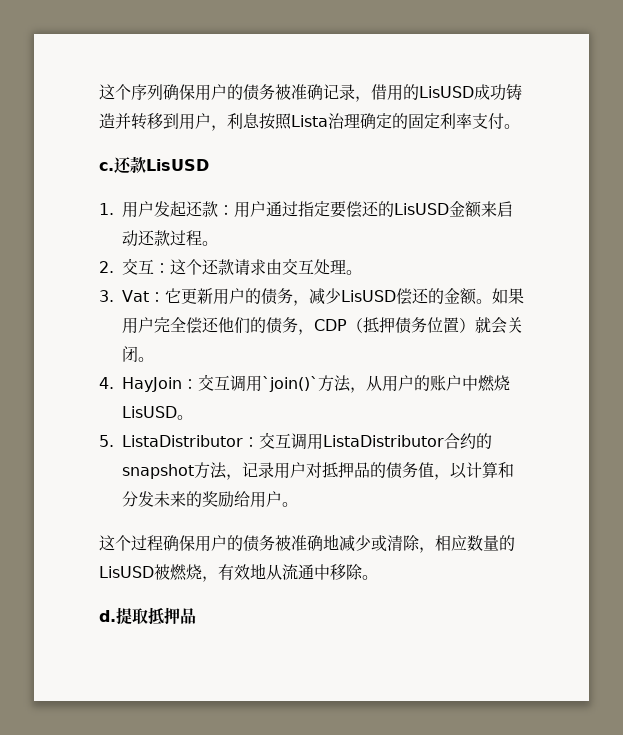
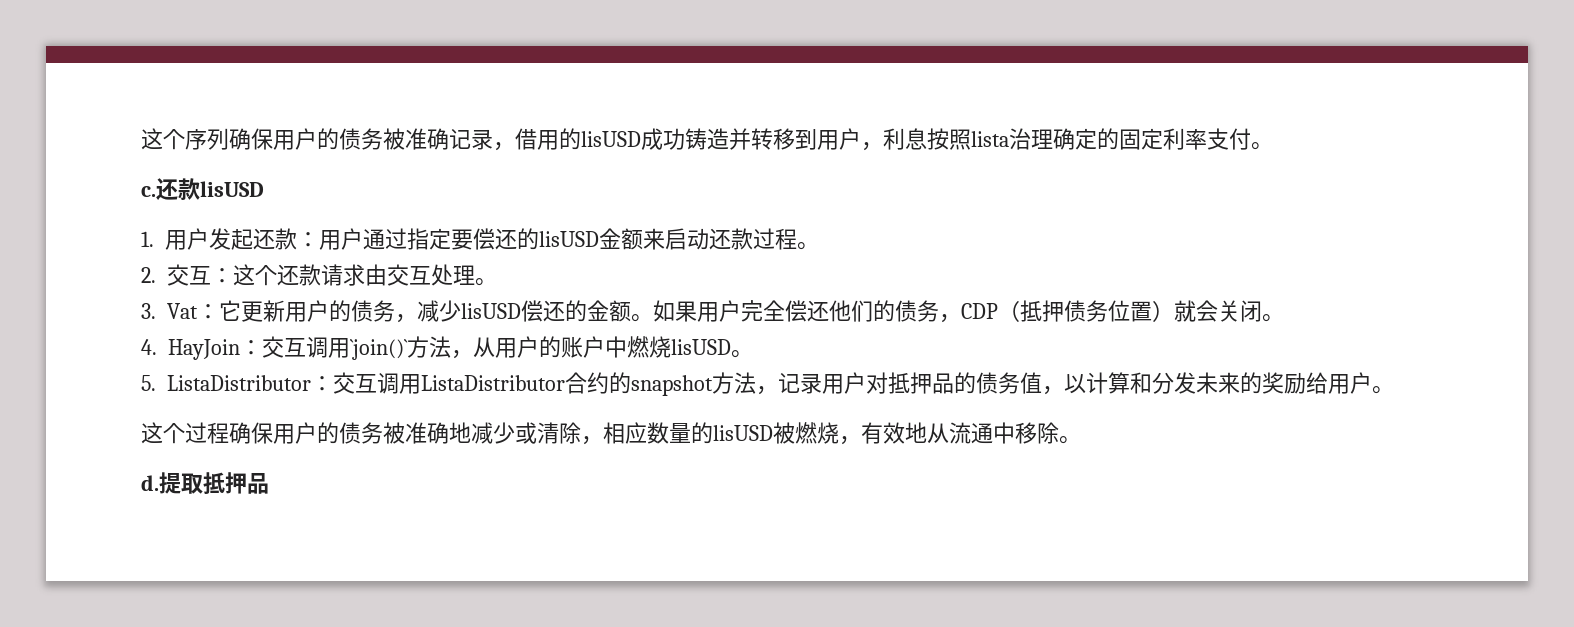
- 这个序列确保用户的债务被准确记录，借用的LisUSD成功铸造并转移到用户，利息按照Lista治理确定的固定利率支付。
+ 这个序列确保用户的债务被准确记录，借用的lisUSD成功铸造并转移到用户，利息按照lista治理确定的固定利率支付。
- 还款LisUSD
+ 还款lisUSD
- 1.用户发起还款：用户通过指定要偿还的LisUSD金额来启动还款过程。
+ 1.用户发起还款：用户通过指定要偿还的lisUSD金额来启动还款过程。
- 3. Vat：它更新用户的债务，减少LisUSD偿还的金额。
+ 3. Vat：它更新用户的债务，减少lisUSD偿还的金额。
- 4. HayJoin：交互调用`join()`方法，从用户的账户中燃烧LisUSD。
+ 4. HayJoin：交互调用`join()`方法，从用户的账户中燃烧lisUSD。
- 这个过程确保用户的债务被准确地减少或清除，相应数量的LisUSD被燃烧，有效地从流通中移除。
+ 这个过程确保用户的债务被准确地减少或清除，相应数量的lisUSD被燃烧，有效地从流通中移除。

